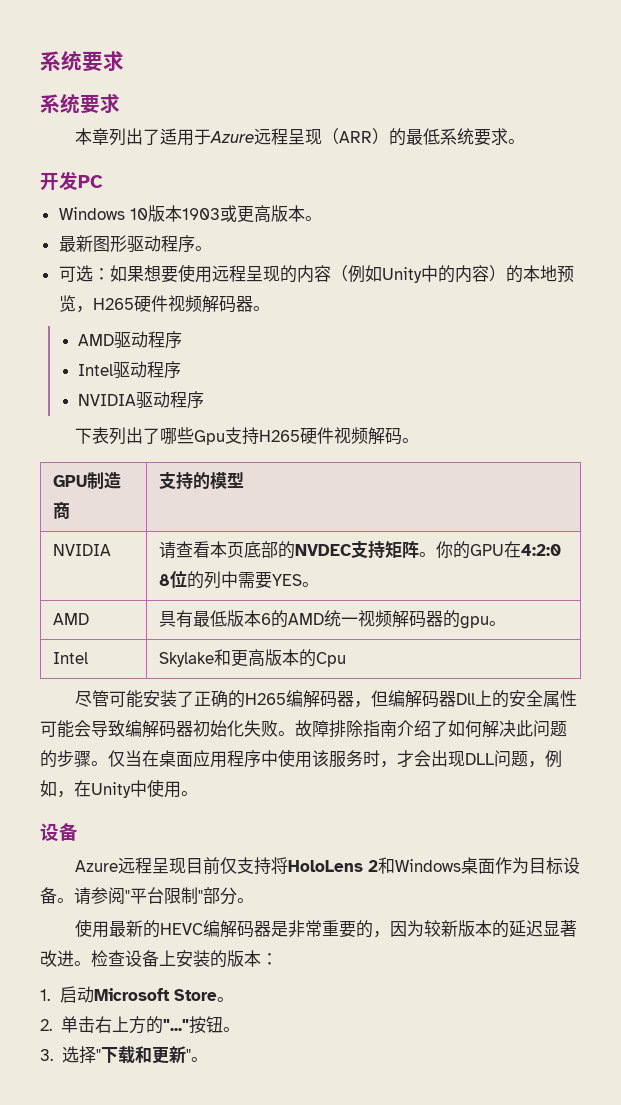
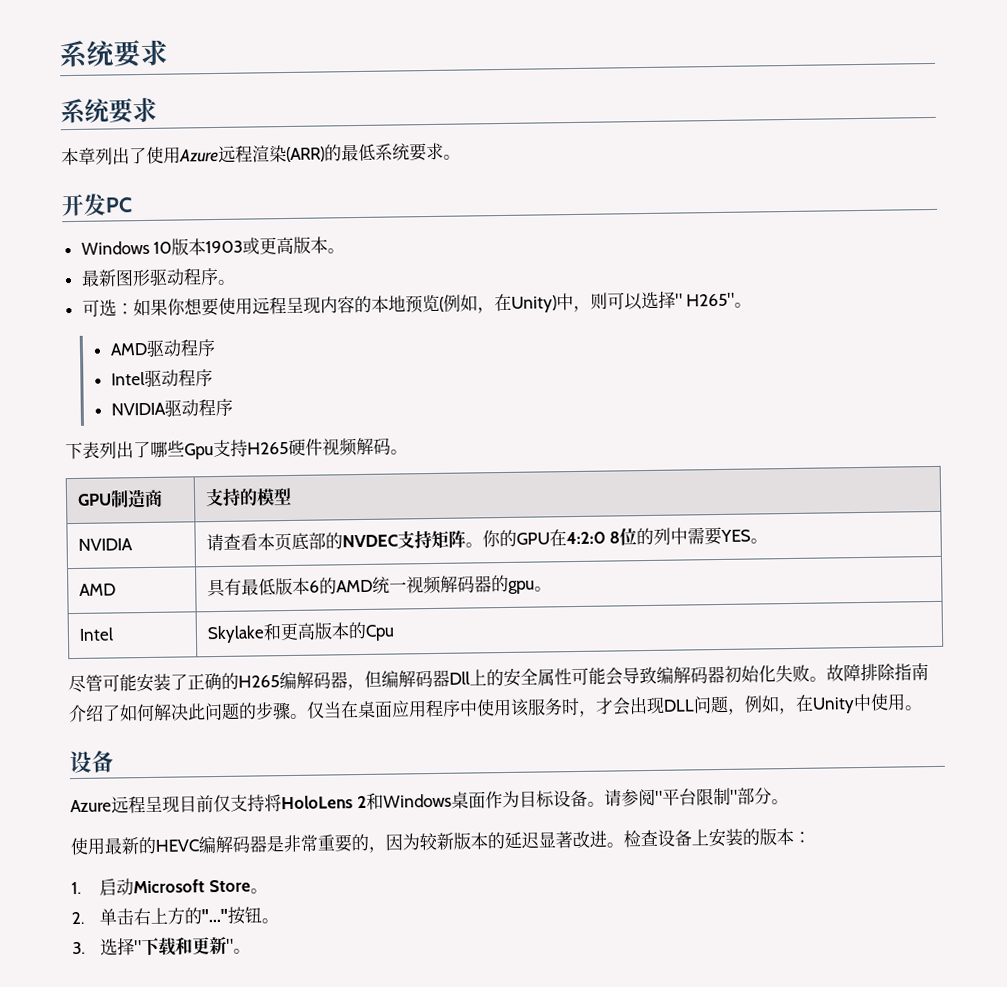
- 本章列出了适用于Azure远程呈现（ARR）的最低系统要求。
+ 本章列出了使用Azure远程渲染(ARR)的最低系统要求。
- 可选：如果想要使用远程呈现的内容（例如Unity中的内容）的本地预览，H265硬件视频解码器。
+ 可选：如果你想要使用远程呈现内容的本地预览(例如，在Unity)中，则可以选择" H265"。

